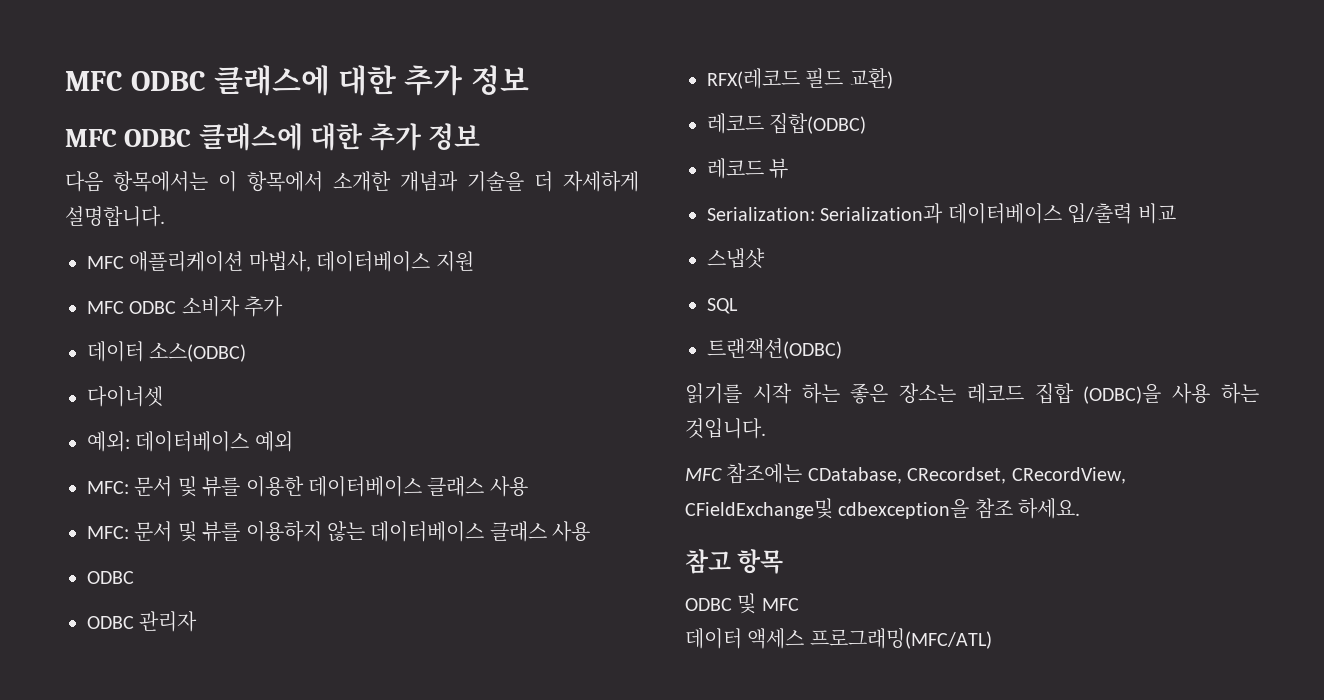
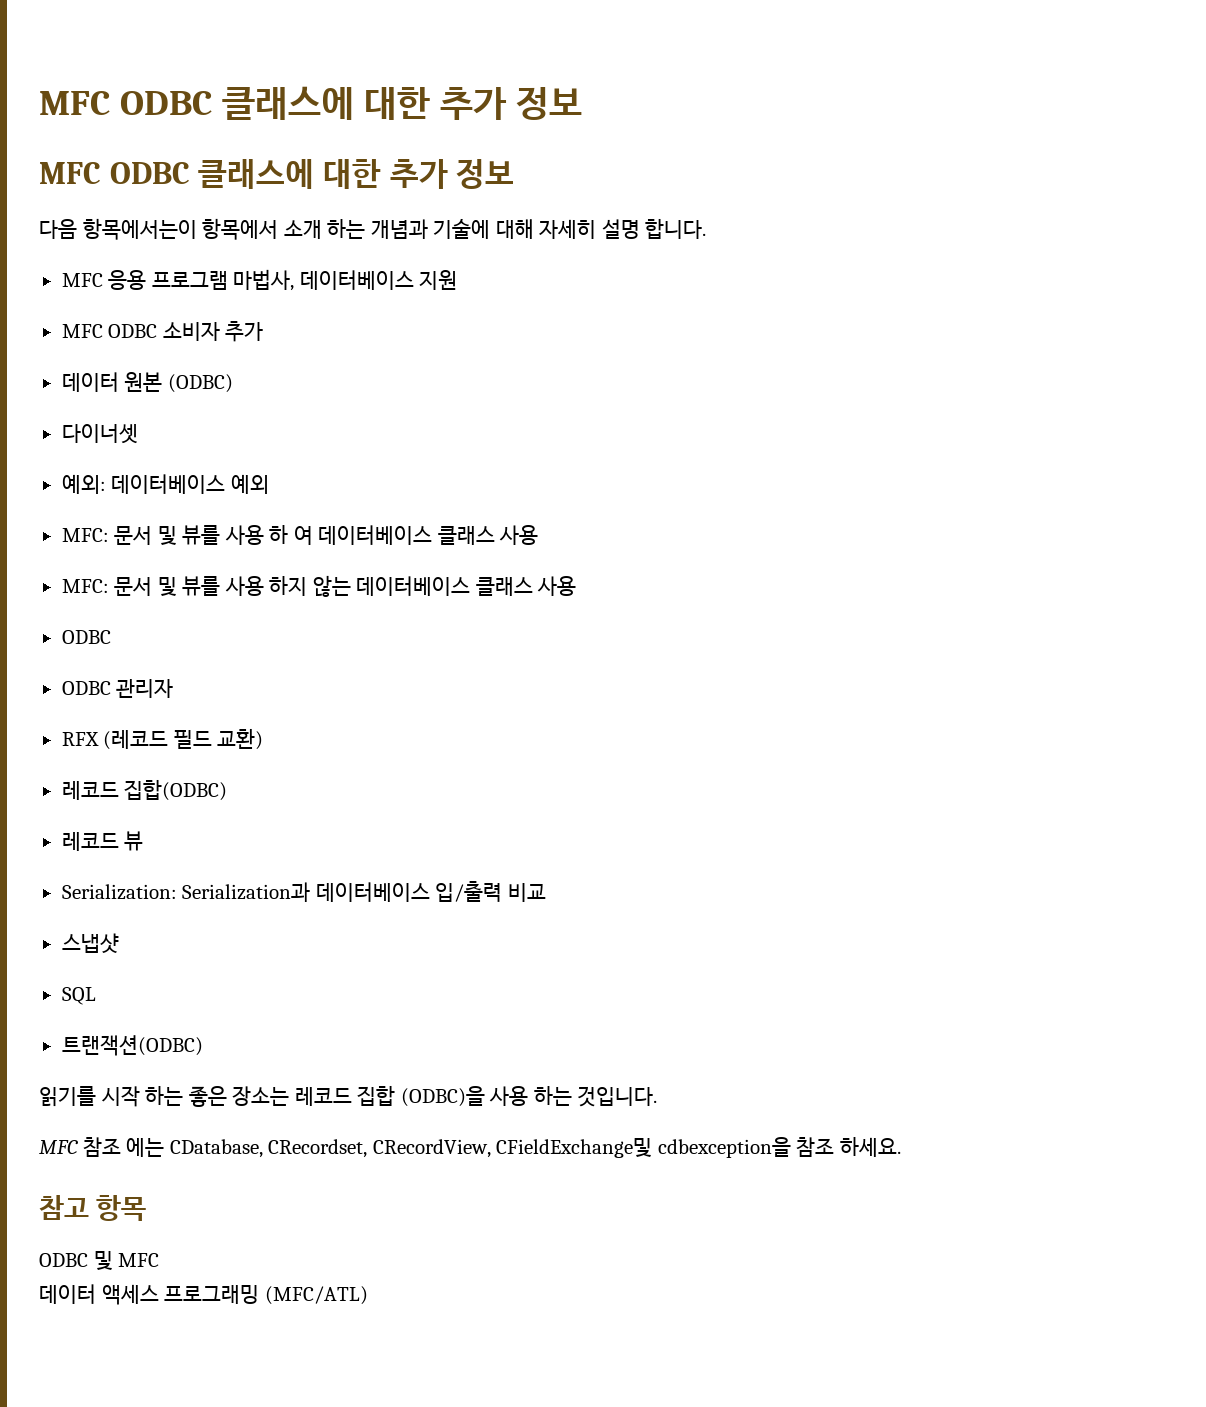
- 다음 항목에서는 이 항목에서 소개한 개념과 기술을 더 자세하게 설명합니다.
- MFC 애플리케이션 마법사, 데이터베이스 지원
+ 다음 항목에서는이 항목에서 소개 하는 개념과 기술에 대해 자세히 설명 합니다.
+ MFC 응용 프로그램 마법사, 데이터베이스 지원
- 데이터 소스(ODBC)
+ 데이터 원본 (ODBC)
- MFC: 문서 및 뷰를 이용한 데이터베이스 클래스 사용
+ MFC: 문서 및 뷰를 사용 하 여 데이터베이스 클래스 사용
- MFC: 문서 및 뷰를 이용하지 않는 데이터베이스 클래스 사용
+ MFC: 문서 및 뷰를 사용 하지 않는 데이터베이스 클래스 사용
- RFX(레코드 필드 교환)
+ RFX (레코드 필드 교환)
- MFC 참조에는 CDatabase, CRecordset, CRecordView, CFieldExchange및 cdbexception을 참조 하세요.
+ MFC 참조 에는 CDatabase, CRecordset, CRecordView, CFieldExchange및 cdbexception을 참조 하세요.
- 데이터 액세스 프로그래밍(MFC/ATL)
+ 데이터 액세스 프로그래밍 (MFC/ATL)

